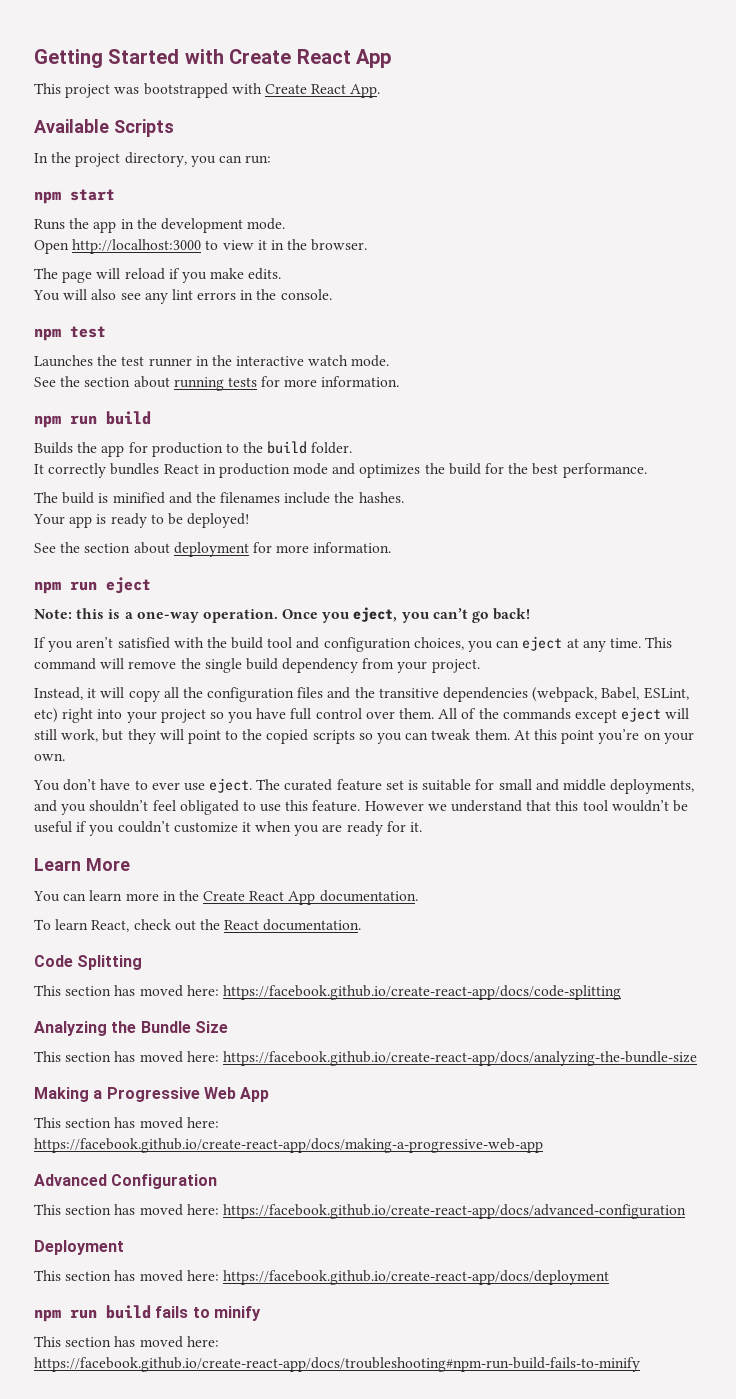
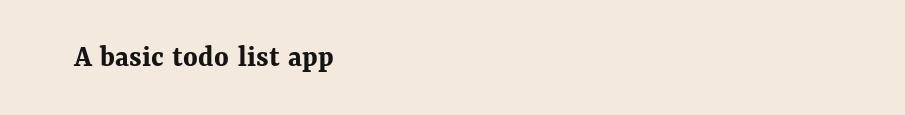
- Getting Started with Create React App
- This project was bootstrapped with Create React App.
- Available Scripts
- In the project directory, you can run:
- npm start
- Runs the app in the development mode.
- Open http://localhost:3000 to view it in the browser.
- The page will reload if you make edits.
- You will also see any lint errors in the console.
- npm test
- Launches the test runner in the interactive watch mode.
- See the section about running tests for more information.
- npm run build
- Builds the app for production to the build folder.
- It correctly bundles React in production mode and optimizes the build for the best performance.
- The build is minified and the filenames include the hashes.
- Your app is ready to be deployed!
- See the section about deployment for more information.
- npm run eject
- Note: this is a one-way operation. Once you eject, you can’t go back!
- If you aren’t satisfied with the build tool and configuration choices, you can eject at any time. This command will remove the single build dependency from your project.
- Instead, it will copy all the configuration files and the transitive dependencies (webpack, Babel, ESLint, etc) right into your project so you have full control over them. All of the commands except eject will still work, but they will point to the copied scripts so you can tweak them. At this point you’re on your own.
- You don’t have to ever use eject. The curated feature set is suitable for small and middle deployments, and you shouldn’t feel obligated to use this feature. However we understand that this tool wouldn’t be useful if you couldn’t customize it when you are ready for it.
- Learn More
- You can learn more in the Create React App documentation.
- To learn React, check out the React documentation.
- Code Splitting
- This section has moved here: https://facebook.github.io/create-react-app/docs/code-splitting
- Analyzing the Bundle Size
- This section has moved here: https://facebook.github.io/create-react-app/docs/analyzing-the-bundle-size
- Making a Progressive Web App
- This section has moved here: https://facebook.github.io/create-react-app/docs/making-a-progressive-web-app
- Advanced Configuration
- This section has moved here: https://facebook.github.io/create-react-app/docs/advanced-configuration
- Deployment
- This section has moved here: https://facebook.github.io/create-react-app/docs/deployment
- npm run build fails to minify
- This section has moved here: https://facebook.github.io/create-react-app/docs/troubleshooting#npm-run-build-fails-to-minify
+ A basic todo list app

